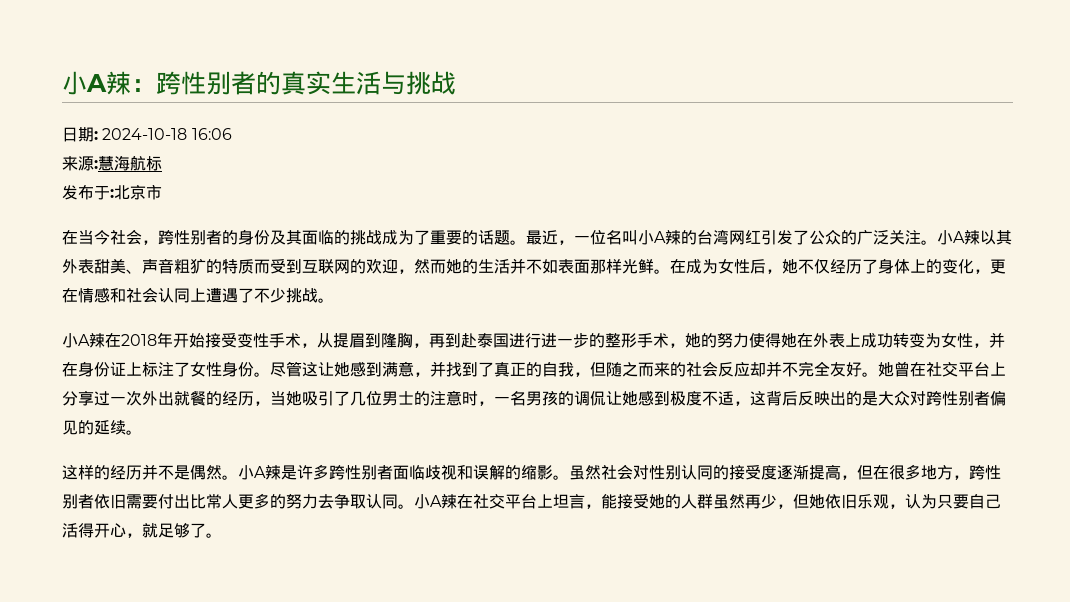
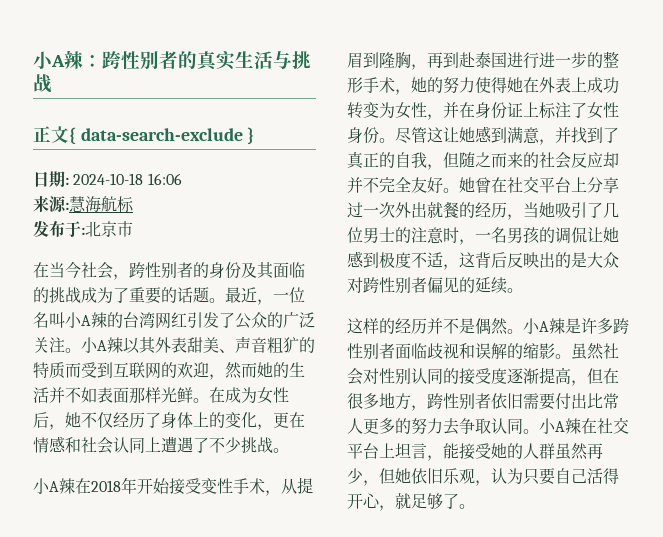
+ 正文{ data-search-exclude }

